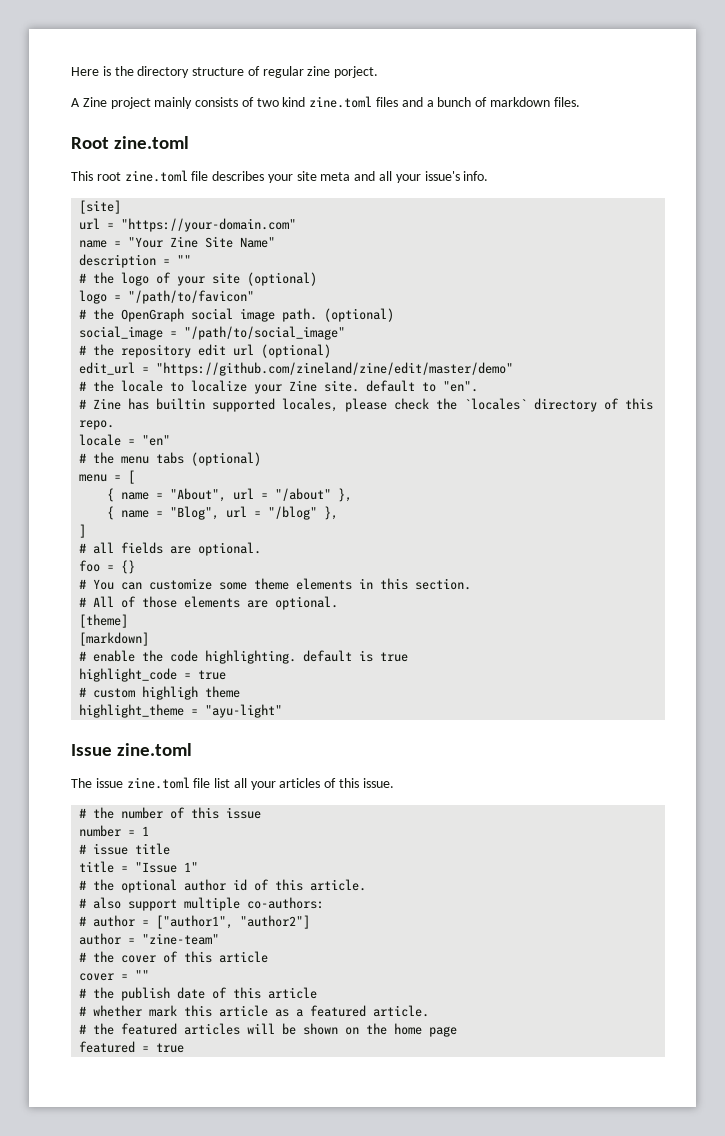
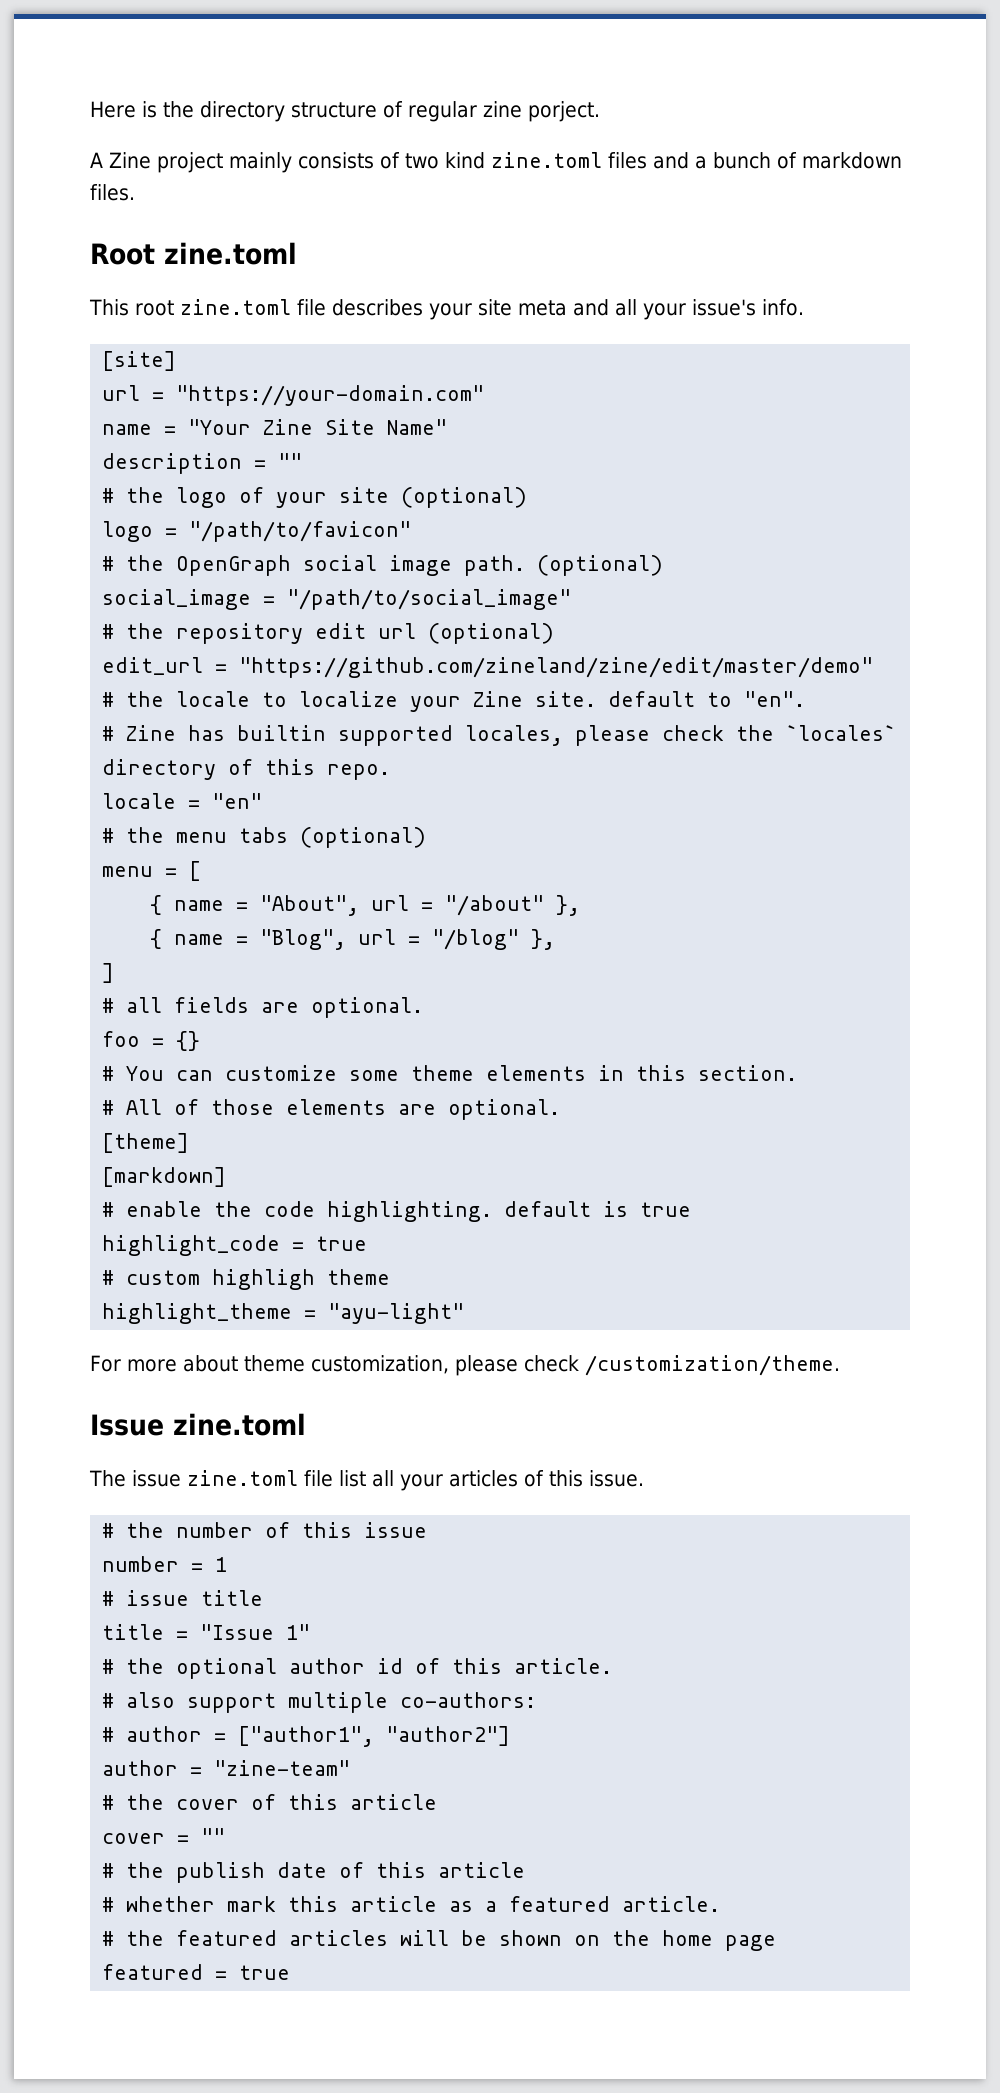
+ For more about theme customization, please check /customization/theme.

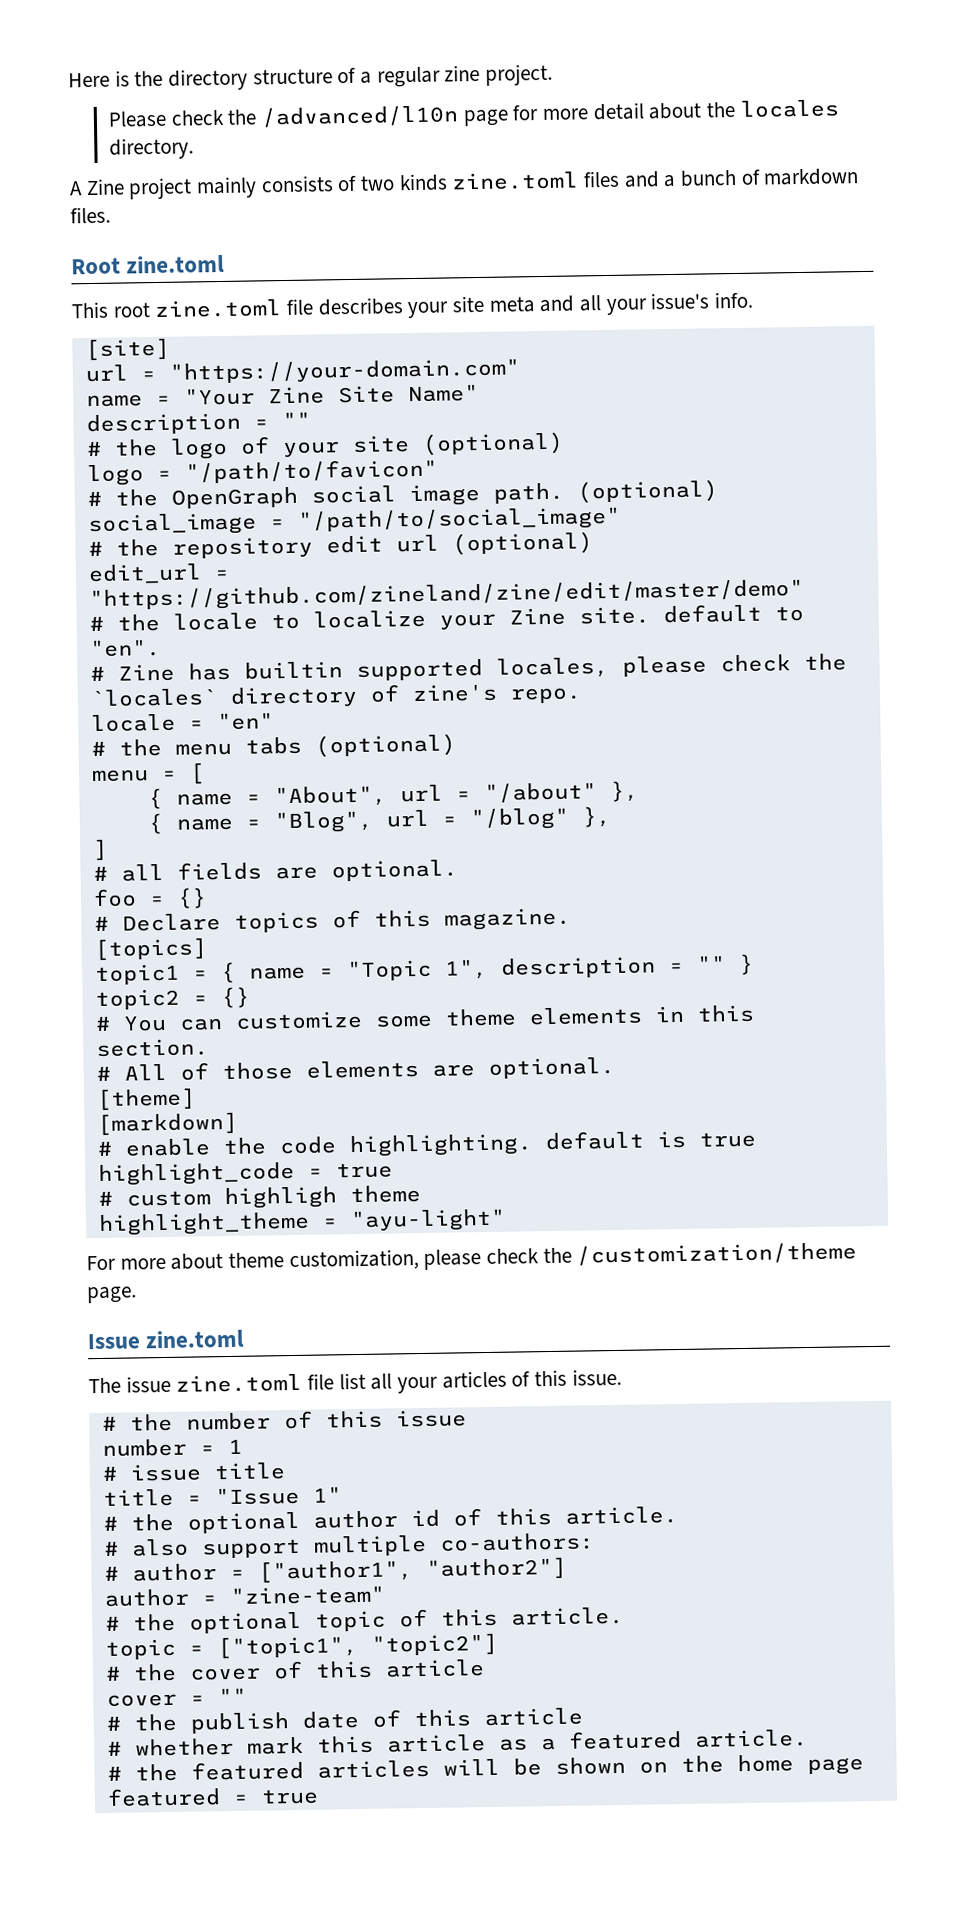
- Here is the directory structure of regular zine porject.
+ Here is the directory structure of a regular zine project.
+ Please check the /advanced/l10n page for more detail about the locales directory.
- A Zine project mainly consists of two kind zine.toml files and a bunch of markdown files.
+ A Zine project mainly consists of two kinds zine.toml files and a bunch of markdown files.
- # Zine has builtin supported locales, please check the `locales` directory of this repo.
+ # Zine has builtin supported locales, please check the `locales` directory of zine's repo.
+ # Declare topics of this magazine.
+ [topics]
+ topic1 = { name = "Topic 1", description = "" }
+ topic2 = {}
- For more about theme customization, please check /customization/theme.
+ For more about theme customization, please check the /customization/theme page.
+ # the optional topic of this article.
+ topic = ["topic1", "topic2"]

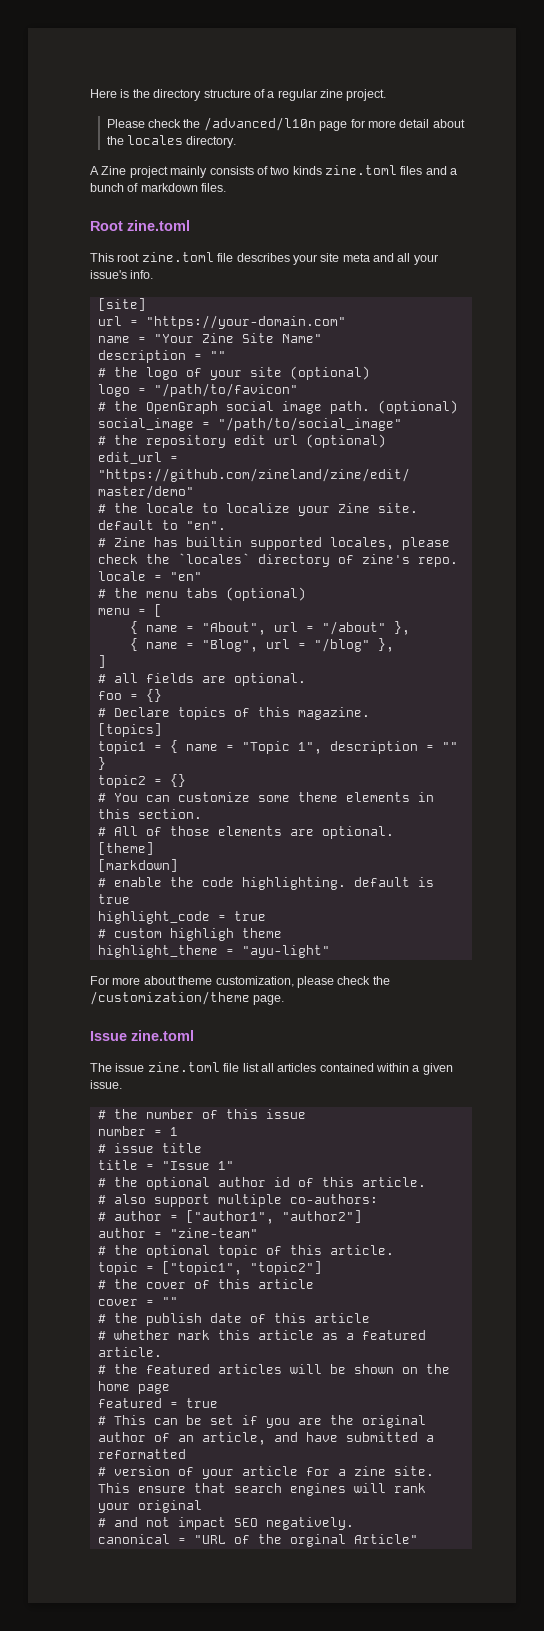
- The issue zine.toml file list all your articles of this issue.
+ The issue zine.toml file list all articles contained within a given issue.
+ # This can be set if you are the original author of an article, and have submitted a reformatted
+ # version of your article for a zine site. This ensure that search engines will rank your original
+ # and not impact SEO negatively.
+ canonical = "URL of the orginal Article"

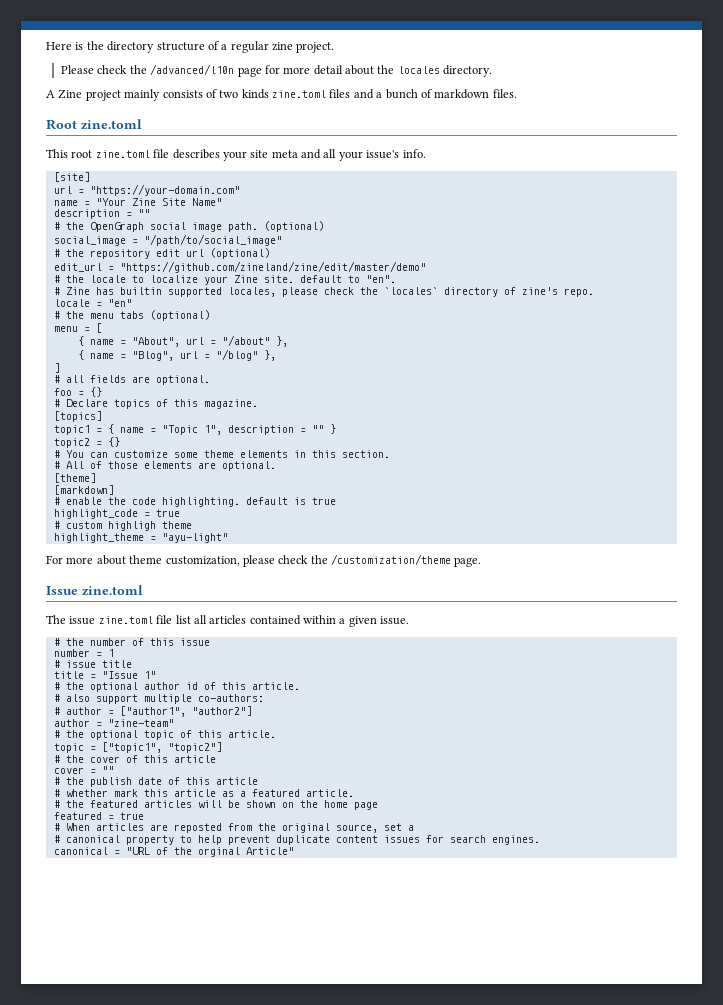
- # the logo of your site (optional)
- logo = "/path/to/favicon"
- # This can be set if you are the original author of an article, and have submitted a reformatted
- # version of your article for a zine site. This ensure that search engines will rank your original
- # and not impact SEO negatively.
+ # When articles are reposted from the original source, set a
+ # canonical property to help prevent duplicate content issues for search engines.

